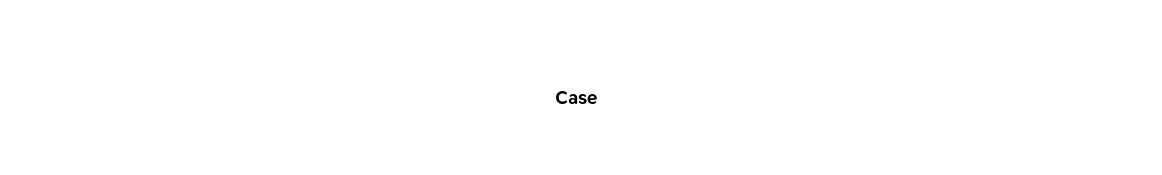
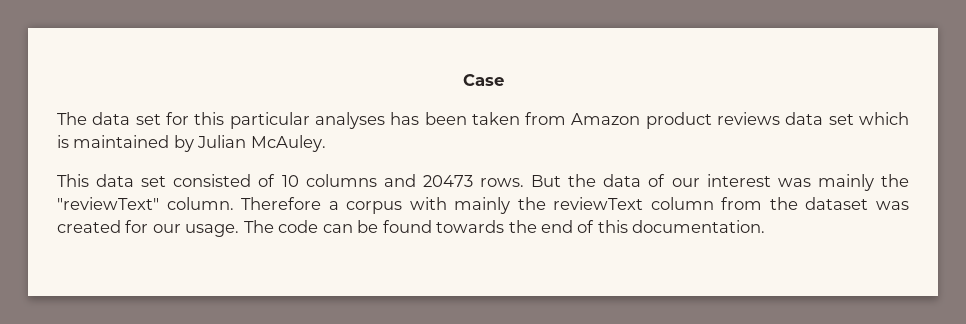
+ The data set for this particular analyses has been taken from Amazon product reviews data set which is maintained by Julian McAuley.
+ This data set consisted of 10 columns and 20473 rows. But the data of our interest was mainly the "reviewText" column. Therefore a corpus with mainly the reviewText column from the dataset was created for our usage. The code can be found towards the end of this documentation.

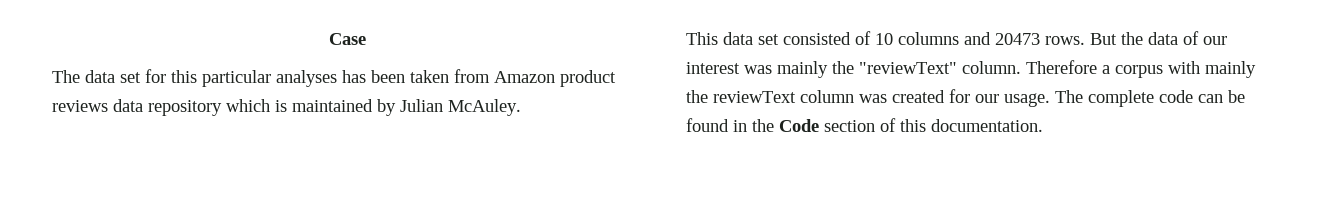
- The data set for this particular analyses has been taken from Amazon product reviews data set which is maintained by Julian McAuley.
+ The data set for this particular analyses has been taken from Amazon product reviews data repository which is maintained by Julian McAuley.
- Therefore a corpus with mainly the reviewText column from the dataset was created for our usage.
+ Therefore a corpus with mainly the reviewText column was created for our usage.
- The code can be found towards the end of this documentation.
+ The complete code can be found in the Code section of this documentation.

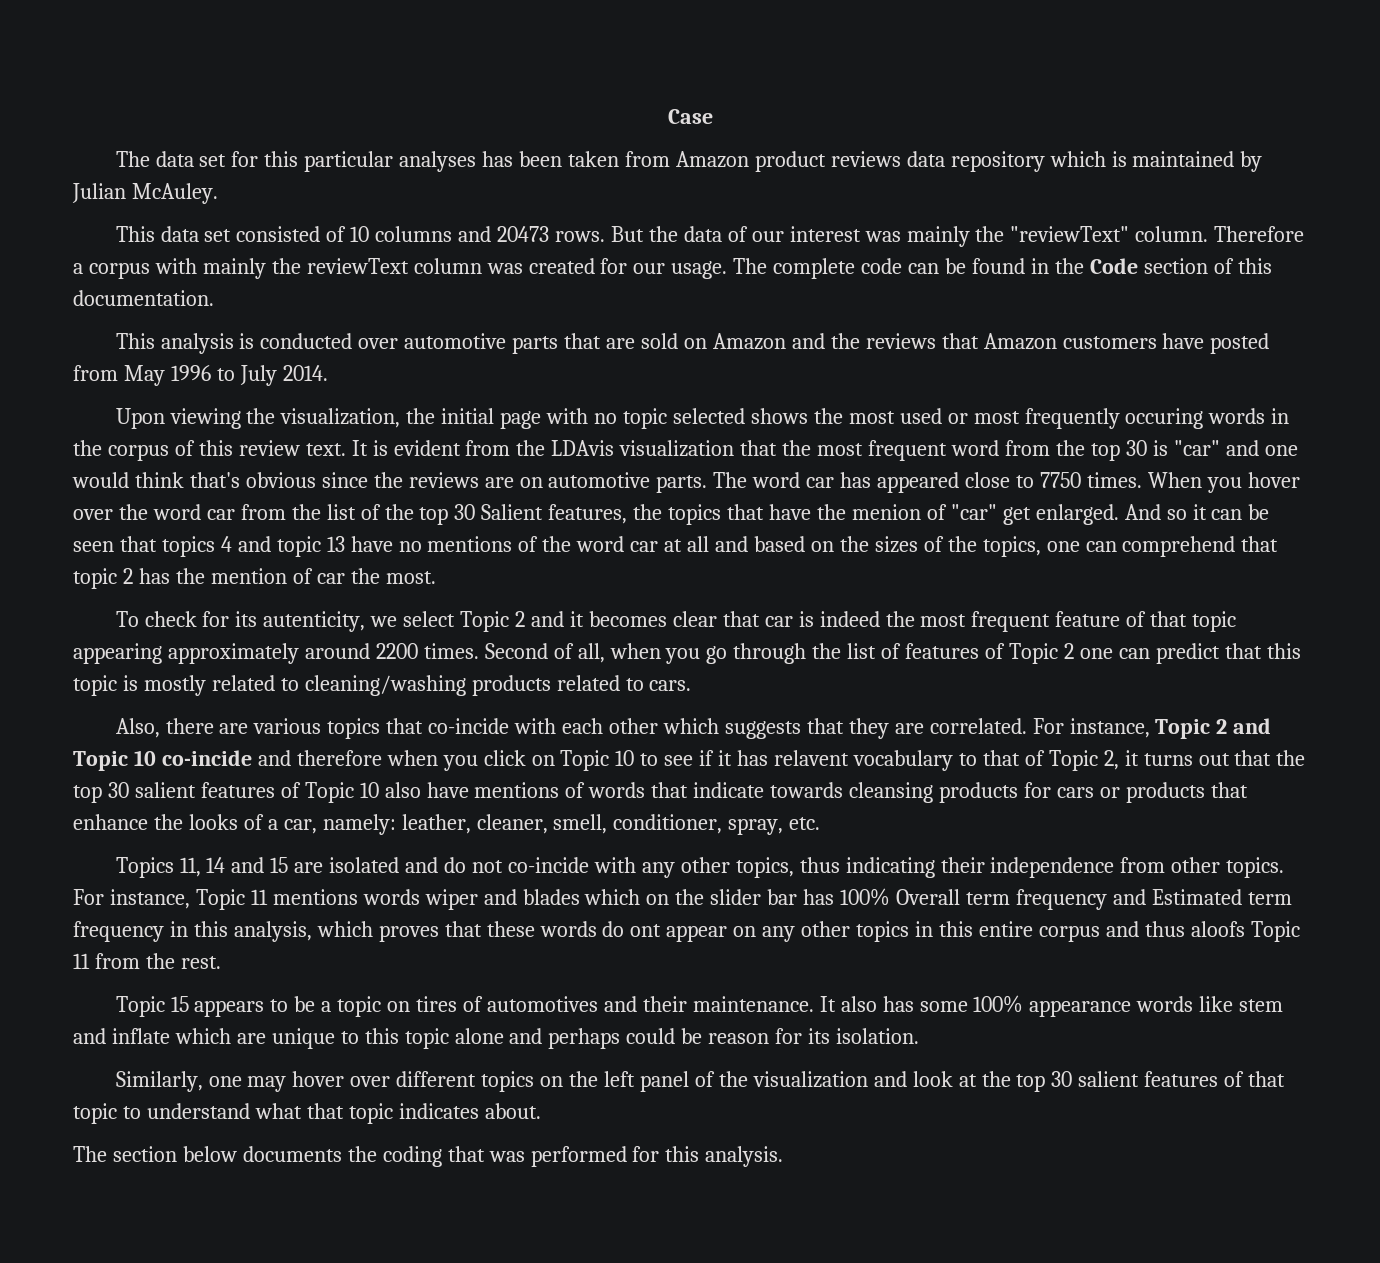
+ This analysis is conducted over automotive parts that are sold on Amazon and the reviews that Amazon customers have posted from May 1996 to July 2014.
+ Upon viewing the visualization, the initial page with no topic selected shows the most used or most frequently occuring words in the corpus of this review text. It is evident from the LDAvis visualization that the most frequent word from the top 30 is "car" and one would think that's obvious since the reviews are on automotive parts. The word car has appeared close to 7750 times. When you hover over the word car from the list of the top 30 Salient features, the topics that have the menion of "car" get enlarged. And so it can be seen that topics 4 and topic 13 have no mentions of the word car at all and based on the sizes of the topics, one can comprehend that topic 2 has the mention of car the most.
+ To check for its autenticity, we select Topic 2 and it becomes clear that car is indeed the most frequent feature of that topic appearing approximately around 2200 times. Second of all, when you go through the list of features of Topic 2 one can predict that this topic is mostly related to cleaning/washing products related to cars.
+ Also, there are various topics that co-incide with each other which suggests that they are correlated. For instance, Topic 2 and Topic 10 co-incide and therefore when you click on Topic 10 to see if it has relavent vocabulary to that of Topic 2, it turns out that the top 30 salient features of Topic 10 also have mentions of words that indicate towards cleansing products for cars or products that enhance the looks of a car, namely: leather, cleaner, smell, conditioner, spray, etc.
+ Topics 11, 14 and 15 are isolated and do not co-incide with any other topics, thus indicating their independence from other topics. For instance, Topic 11 mentions words wiper and blades which on the slider bar has 100% Overall term frequency and Estimated term frequency in this analysis, which proves that these words do ont appear on any other topics in this entire corpus and thus aloofs Topic 11 from the rest.
+ Topic 15 appears to be a topic on tires of automotives and their maintenance. It also has some 100% appearance words like stem and inflate which are unique to this topic alone and perhaps could be reason for its isolation.
+ Similarly, one may hover over different topics on the left panel of the visualization and look at the top 30 salient features of that topic to understand what that topic indicates about.
+ The section below documents the coding that was performed for this analysis.

